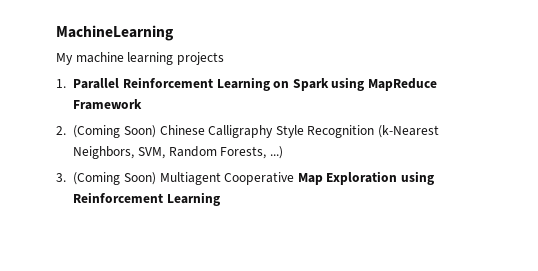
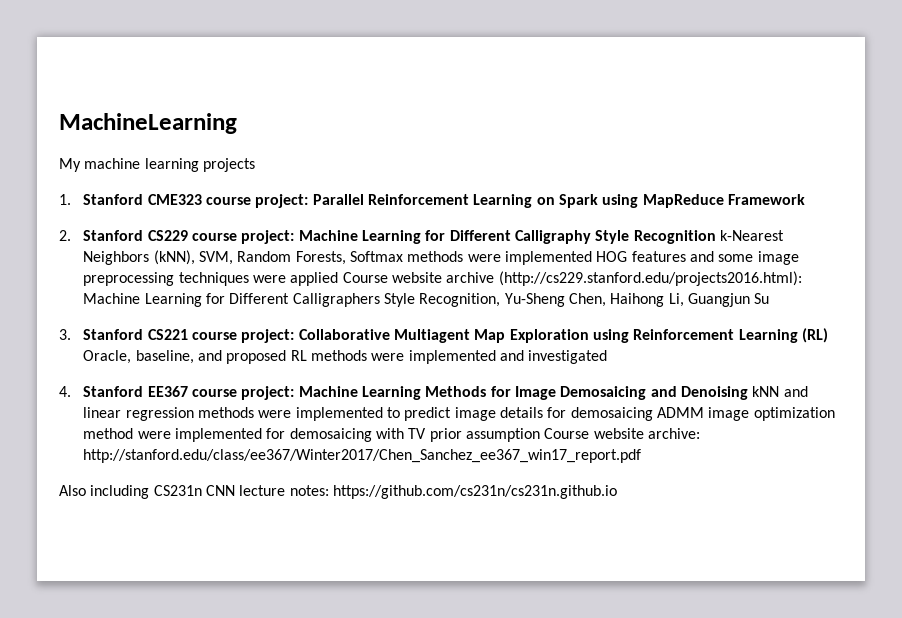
- 1. Parallel Reinforcement Learning on Spark using MapReduce Framework
+ 1. Stanford CME323 course project: Parallel Reinforcement Learning on Spark using MapReduce Framework
- 2. (Coming Soon) Chinese Calligraphy Style Recognition (k-Nearest Neighbors, SVM, Random Forests, ...)
- 3. (Coming Soon) Multiagent Cooperative Map Exploration using Reinforcement Learning
+ 2. Stanford CS229 course project: Machine Learning for Different Calligraphy Style Recognition k-Nearest Neighbors (kNN), SVM, Random Forests, Softmax methods were implemented HOG features and some image preprocessing techniques were applied Course website archive (http://cs229.stanford.edu/projects2016.html): Machine Learning for Different Calligraphers Style Recognition, Yu-Sheng Chen, Haihong Li, Guangjun Su
+ 3. Stanford CS221 course project: Collaborative Multiagent Map Exploration using Reinforcement Learning (RL) Oracle, baseline, and proposed RL methods were implemented and investigated
+ 4. Stanford EE367 course project: Machine Learning Methods for Image Demosaicing and Denoising kNN and linear regression methods were implemented to predict image details for demosaicing ADMM image optimization method were implemented for demosaicing with TV prior assumption Course website archive: http://stanford.edu/class/ee367/Winter2017/Chen_Sanchez_ee367_win17_report.pdf
+ Also including CS231n CNN lecture notes: https://github.com/cs231n/cs231n.github.io

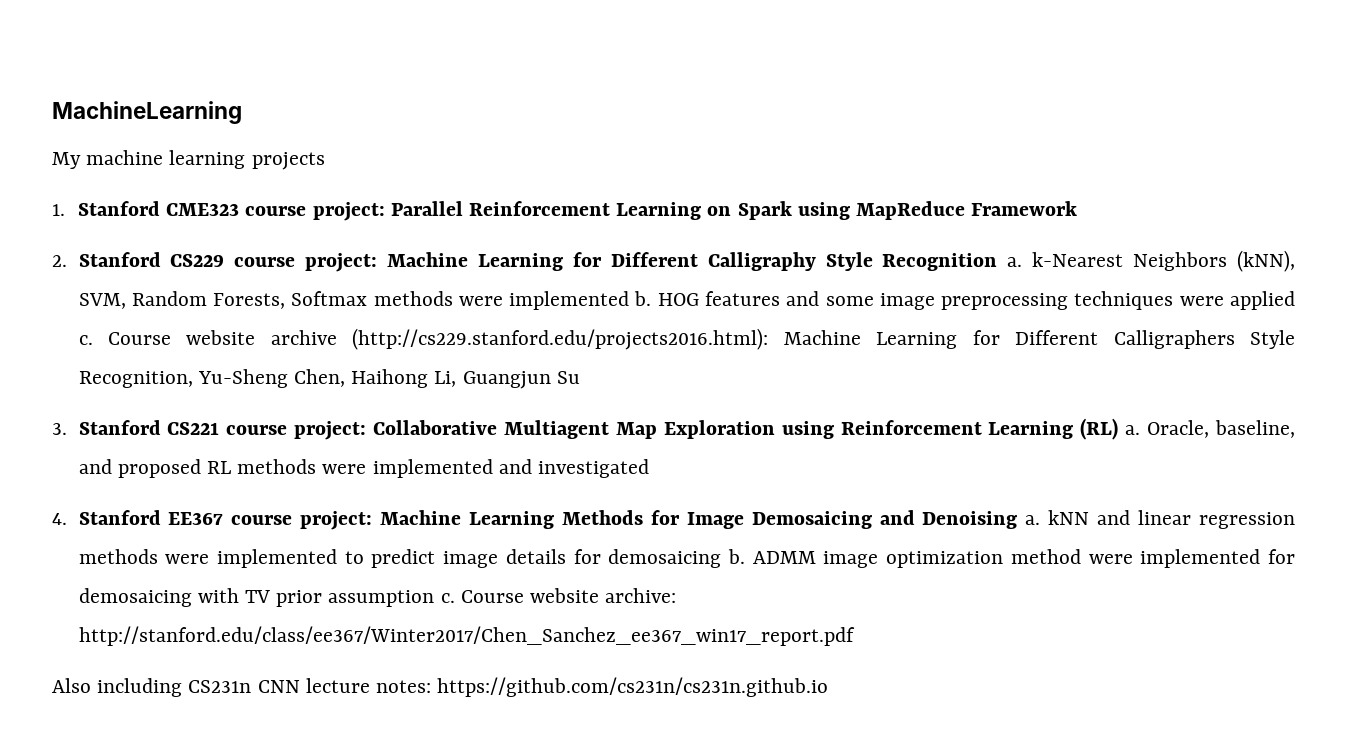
- 2. Stanford CS229 course project: Machine Learning for Different Calligraphy Style Recognition k-Nearest Neighbors (kNN), SVM, Random Forests, Softmax methods were implemented HOG features and some image preprocessing techniques were applied Course website archive (http://cs229.stanford.edu/projects2016.html): Machine Learning for Different Calligraphers Style Recognition, Yu-Sheng Chen, Haihong Li, Guangjun Su
+ 2. Stanford CS229 course project: Machine Learning for Different Calligraphy Style Recognition a. k-Nearest Neighbors (kNN), SVM, Random Forests, Softmax methods were implemented b. HOG features and some image preprocessing techniques were applied c. Course website archive (http://cs229.stanford.edu/projects2016.html): Machine Learning for Different Calligraphers Style Recognition, Yu-Sheng Chen, Haihong Li, Guangjun Su
- 3. Stanford CS221 course project: Collaborative Multiagent Map Exploration using Reinforcement Learning (RL) Oracle, baseline, and proposed RL methods were implemented and investigated
+ 3. Stanford CS221 course project: Collaborative Multiagent Map Exploration using Reinforcement Learning (RL) a. Oracle, baseline, and proposed RL methods were implemented and investigated
- 4. Stanford EE367 course project: Machine Learning Methods for Image Demosaicing and Denoising kNN and linear regression methods were implemented to predict image details for demosaicing ADMM image optimization method were implemented for demosaicing with TV prior assumption Course website archive: http://stanford.edu/class/ee367/Winter2017/Chen_Sanchez_ee367_win17_report.pdf
+ 4. Stanford EE367 course project: Machine Learning Methods for Image Demosaicing and Denoising a. kNN and linear regression methods were implemented to predict image details for demosaicing b. ADMM image optimization method were implemented for demosaicing with TV prior assumption c. Course website archive: http://stanford.edu/class/ee367/Winter2017/Chen_Sanchez_ee367_win17_report.pdf

